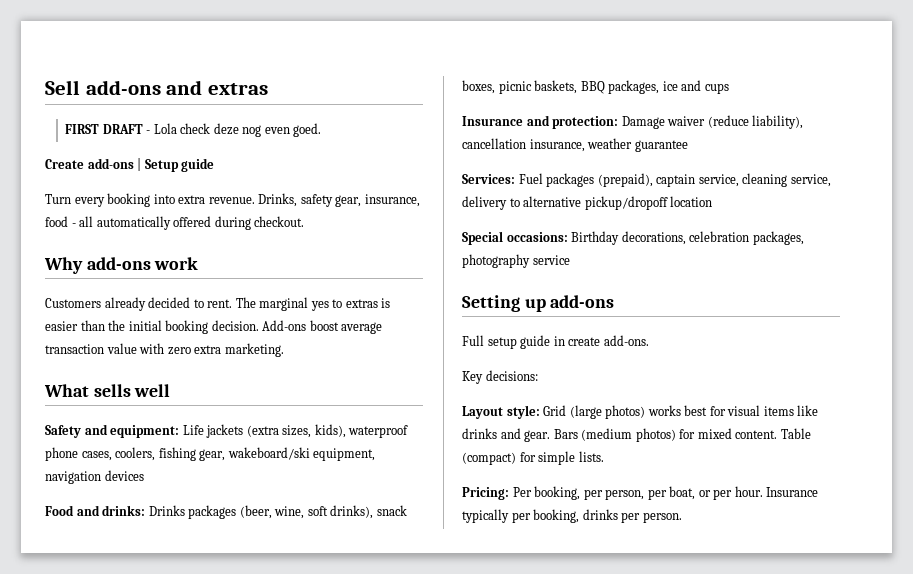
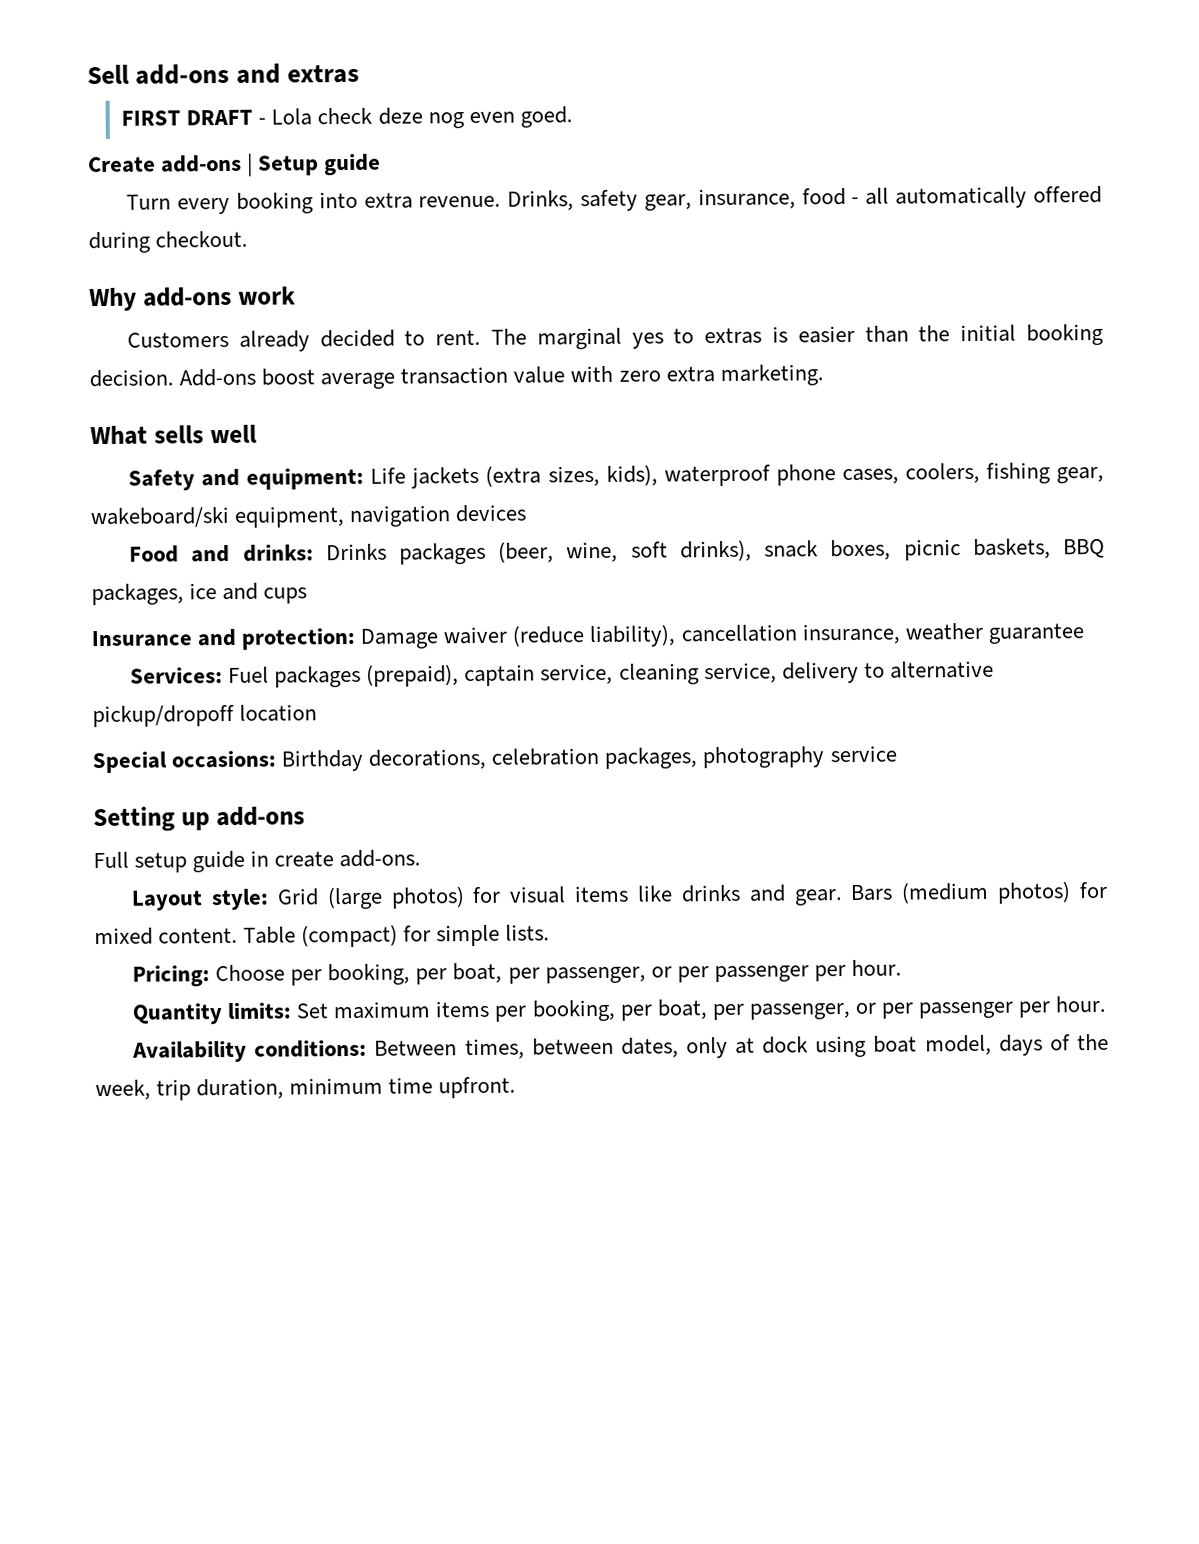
- Key decisions:
- Layout style: Grid (large photos) works best for visual items like drinks and gear.
+ Layout style: Grid (large photos) for visual items like drinks and gear.
- Pricing: Per booking, per person, per boat, or per hour. Insurance typically per booking, drinks per person.
+ Pricing: Choose per booking, per boat, per passenger, or per passenger per hour.
+ Quantity limits: Set maximum items per booking, per boat, per passenger, or per passenger per hour.
+ Availability conditions: Between times, between dates, only at dock using boat model, days of the week, trip duration, minimum time upfront.

